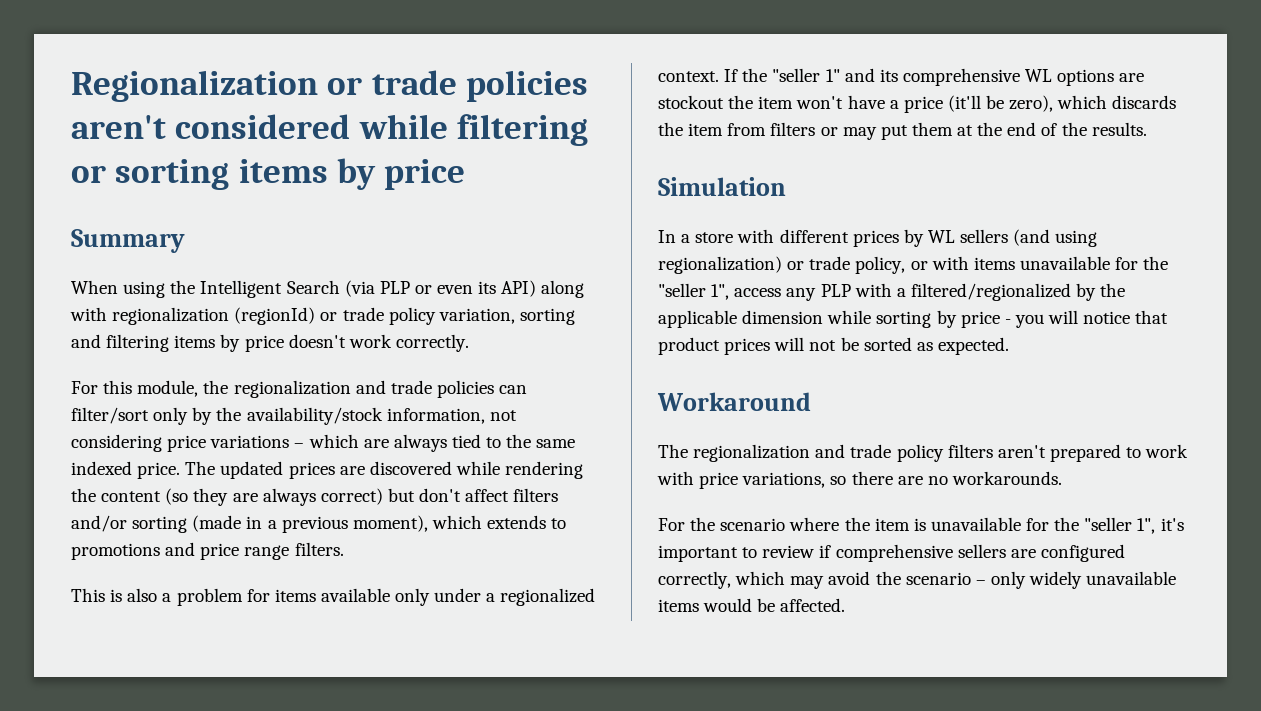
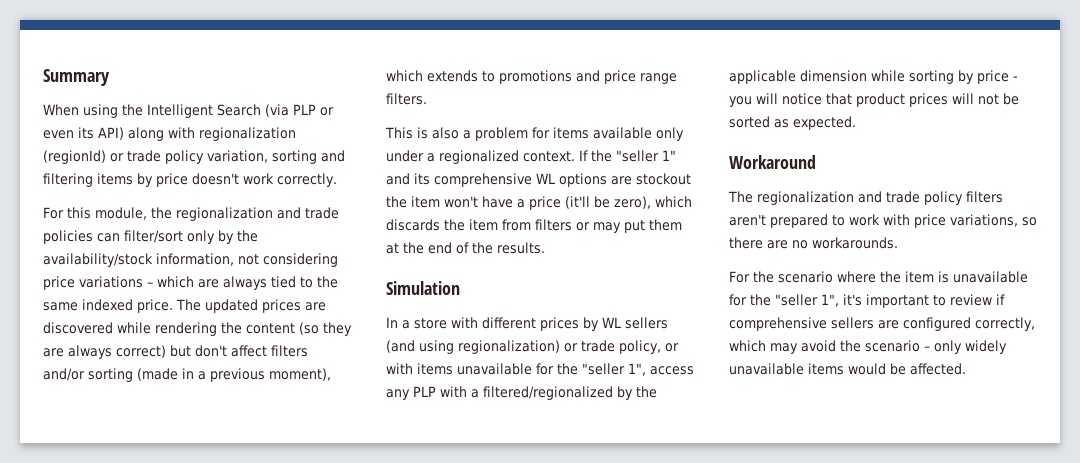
- Regionalization or trade policies aren't considered while filtering or sorting items by price

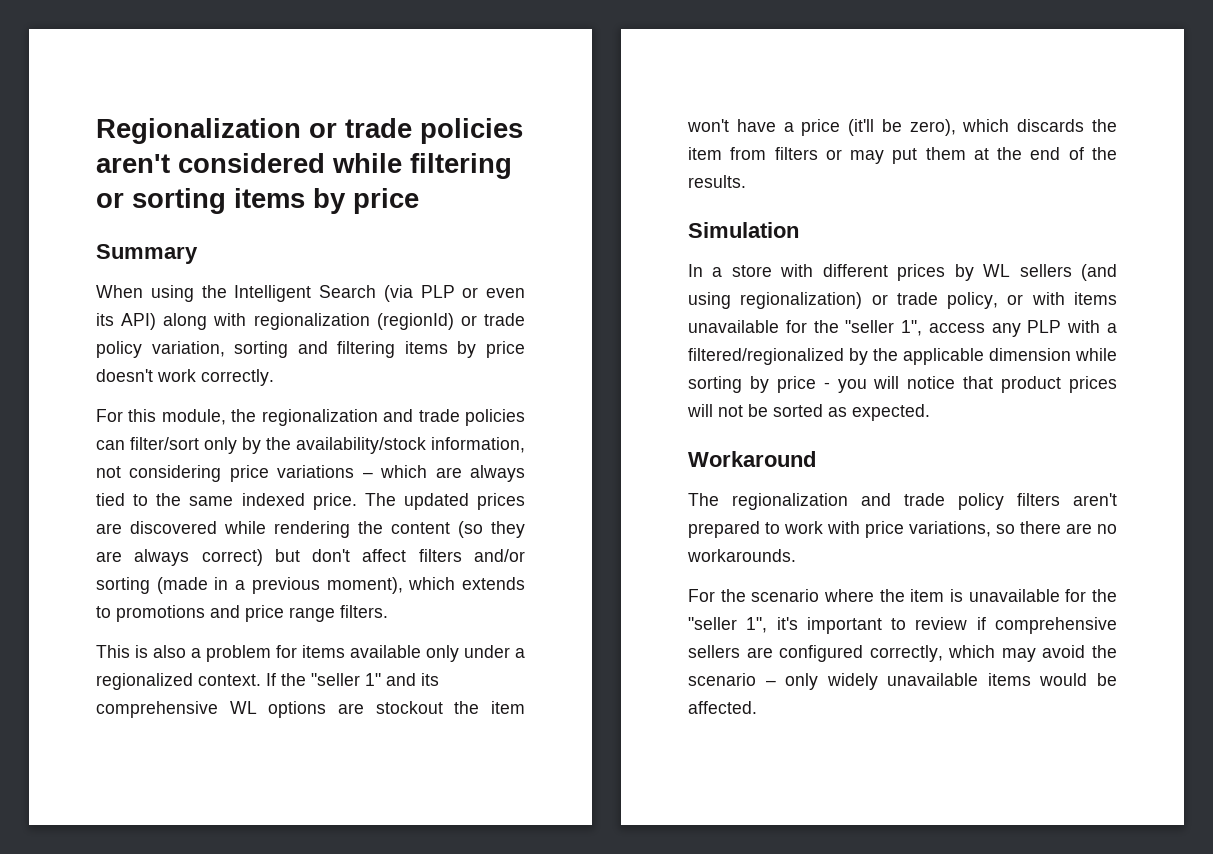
+ Regionalization or trade policies aren't considered while filtering or sorting items by price

